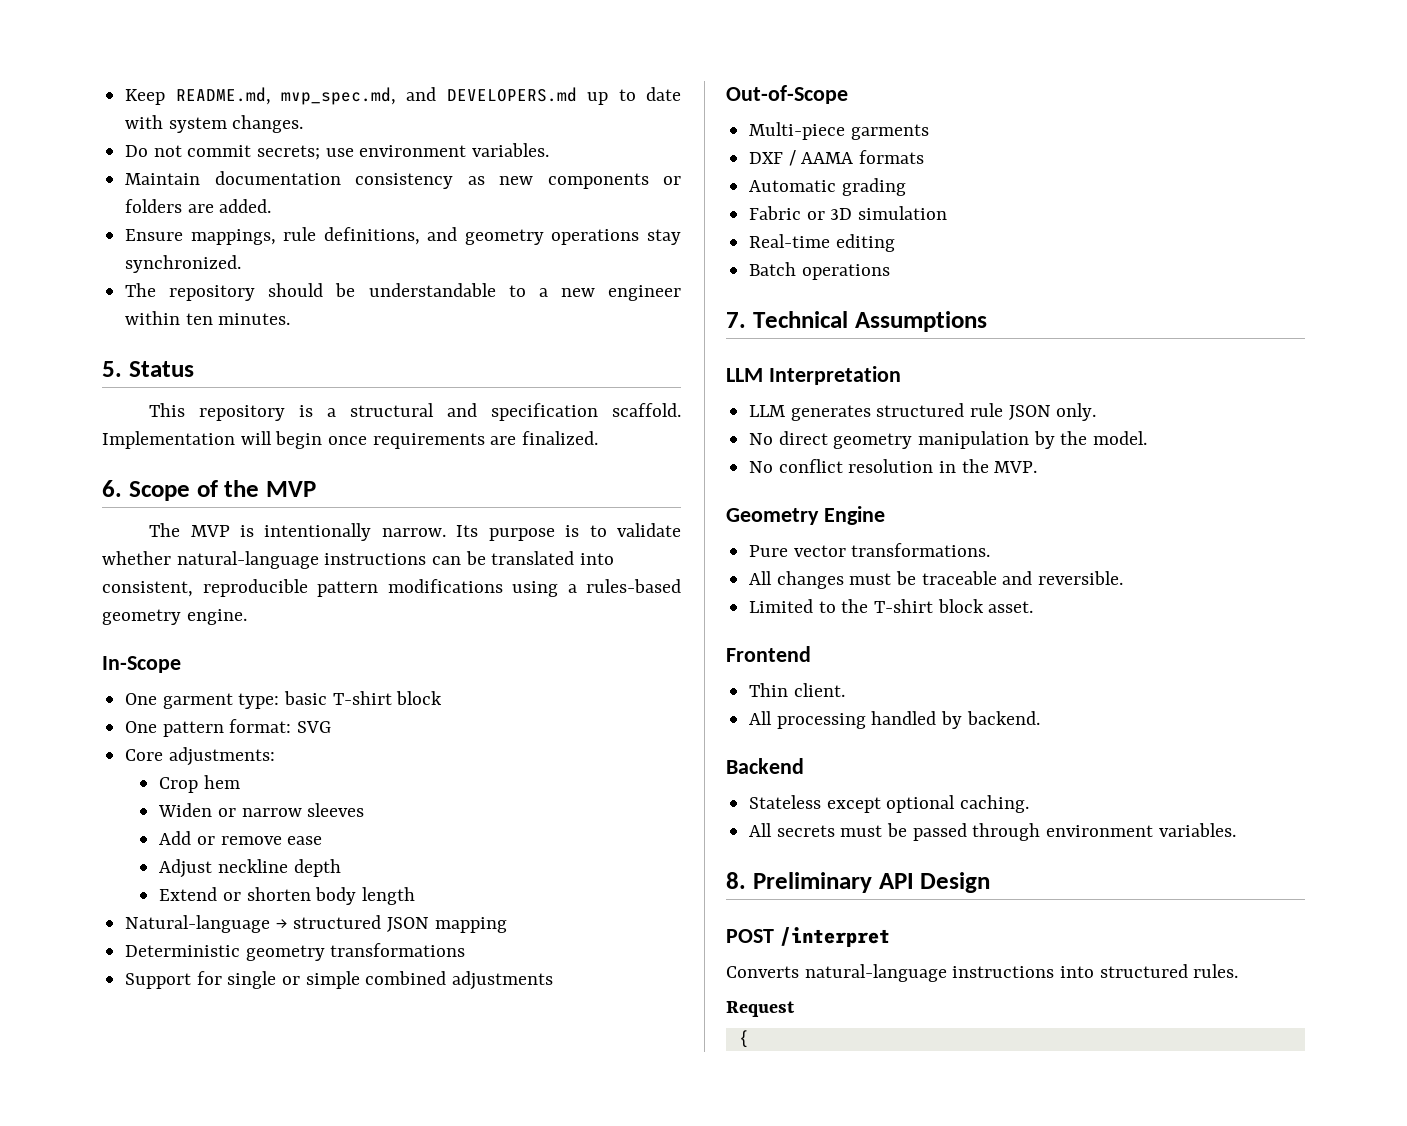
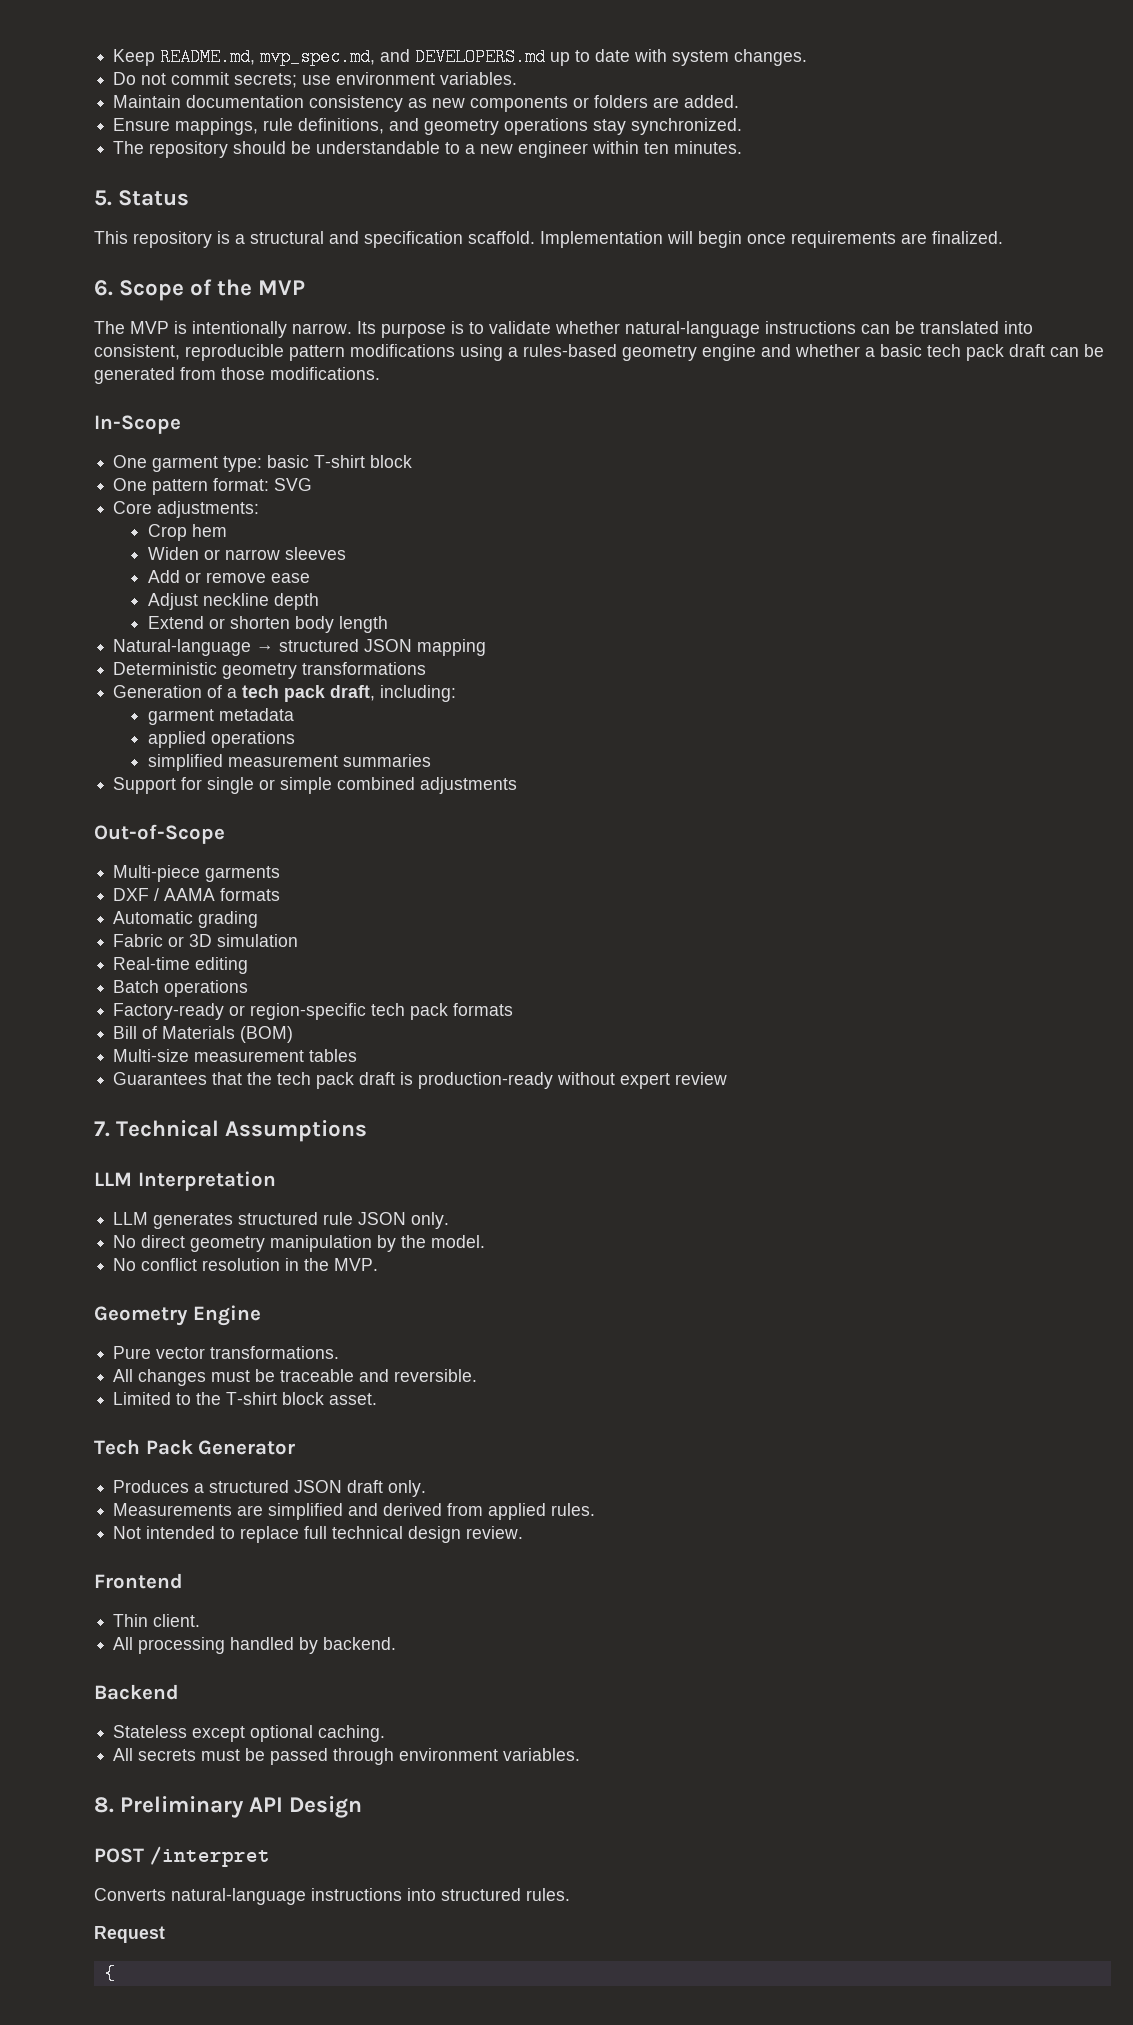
- Its purpose is to validate whether natural-language instructions can be translated into consistent, reproducible pattern modifications using a rules-based geometry engine.
+ Its purpose is to validate whether natural-language instructions can be translated into consistent, reproducible pattern modifications using a rules-based geometry engine and whether a basic tech pack draft can be generated from those modifications.
+ Generation of a tech pack draft, including:
+ garment metadata
+ applied operations
+ simplified measurement summaries
+ Factory-ready or region-specific tech pack formats
+ Bill of Materials (BOM)
+ Multi-size measurement tables
+ Guarantees that the tech pack draft is production-ready without expert review
+ Tech Pack Generator
+ Produces a structured JSON draft only.
+ Measurements are simplified and derived from applied rules.
+ Not intended to replace full technical design review.

